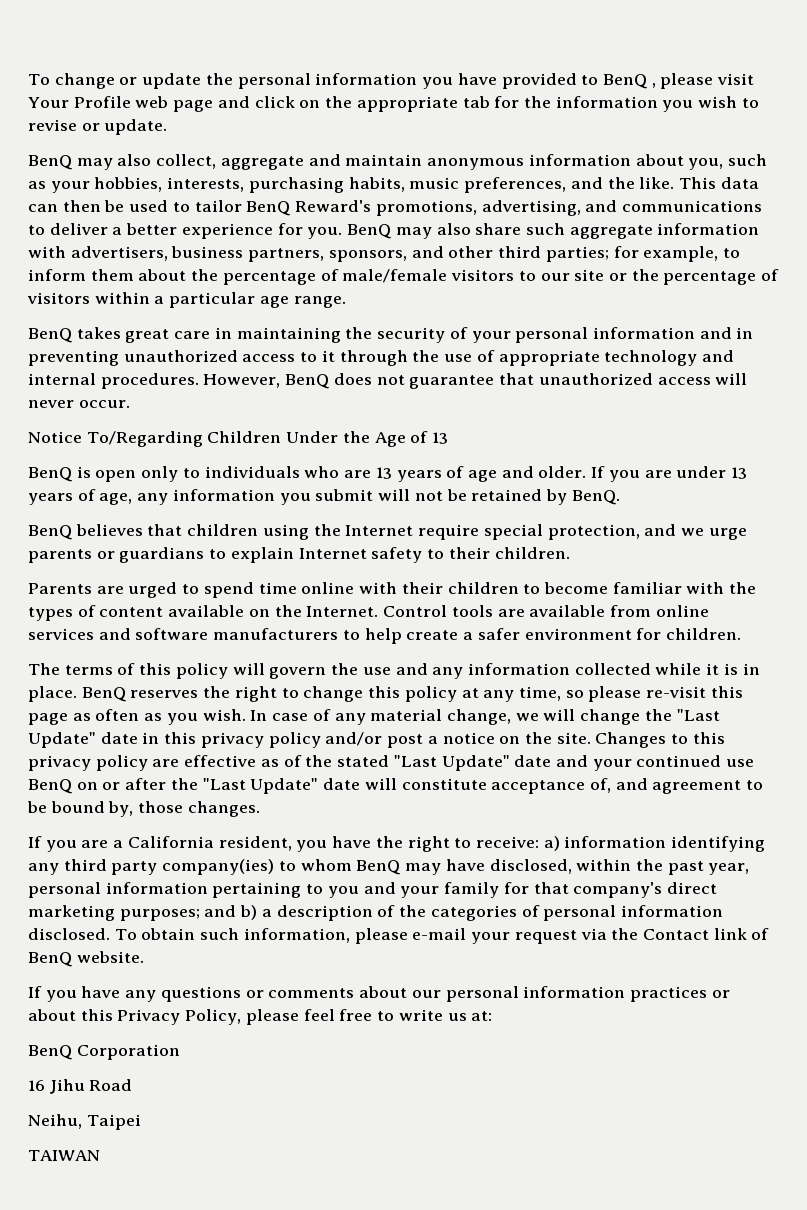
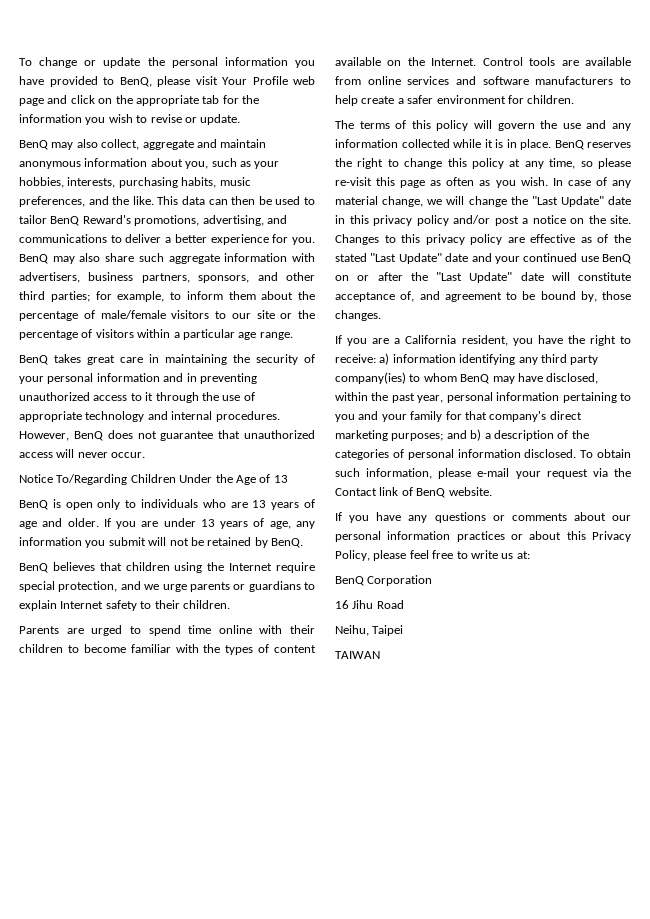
- To change or update the personal information you have provided to BenQ , please visit Your Profile web page and click on the appropriate tab for the information you wish to revise or update.
+ To change or update the personal information you have provided to BenQ, please visit Your Profile web page and click on the appropriate tab for the information you wish to revise or update.

